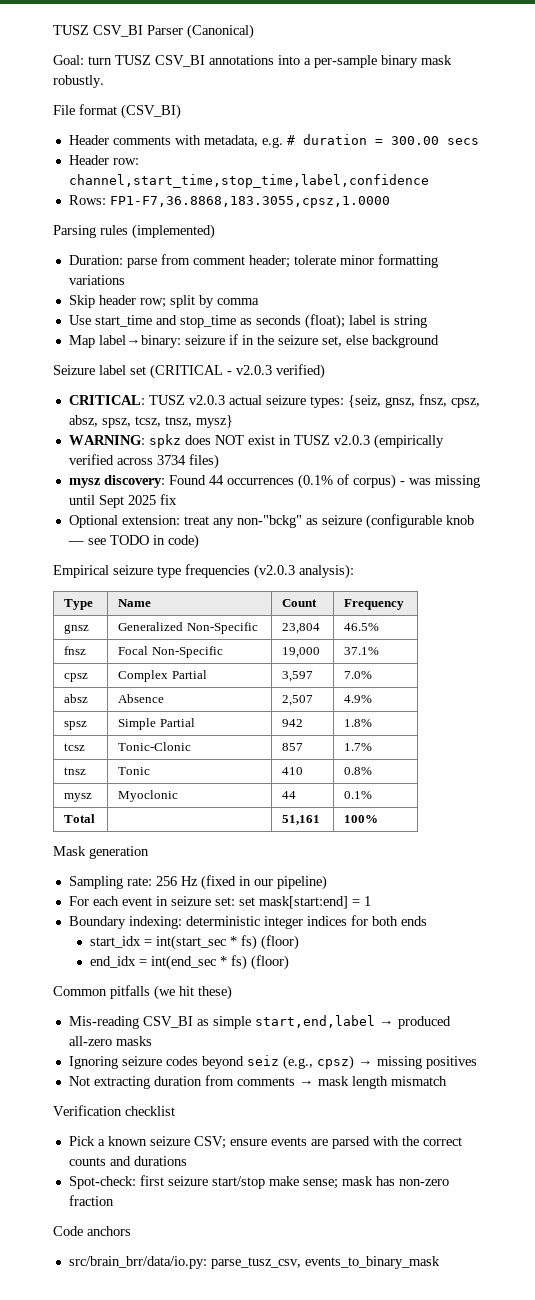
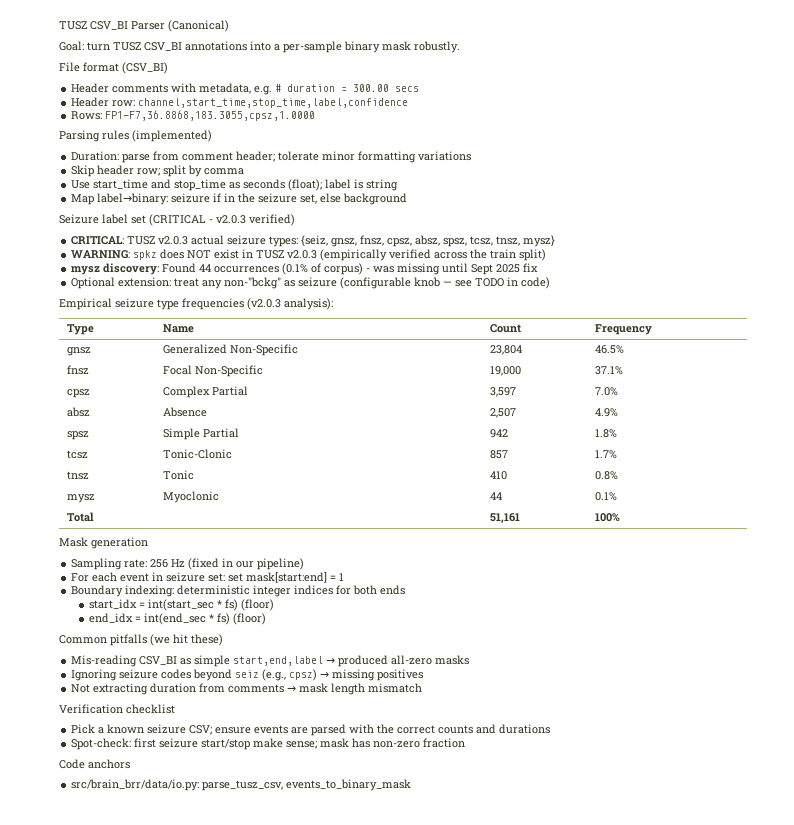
- WARNING: spkz does NOT exist in TUSZ v2.0.3 (empirically verified across 3734 files)
+ WARNING: spkz does NOT exist in TUSZ v2.0.3 (empirically verified across the train split)

